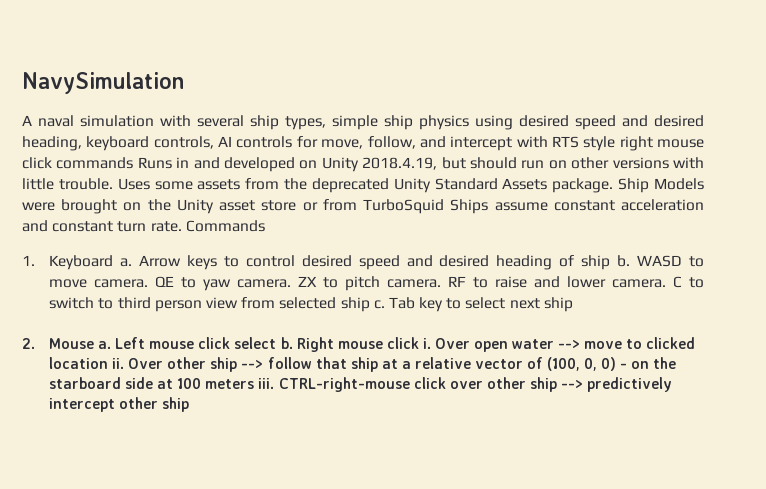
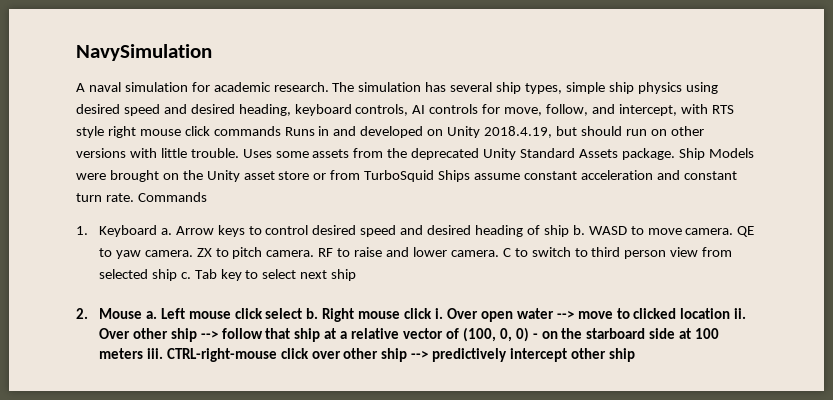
- A naval simulation with several ship types, simple ship physics using desired speed and desired heading, keyboard controls, AI controls for move, follow, and intercept with RTS style right mouse click commands Runs in and developed on Unity 2018.4.19, but should run on other versions with little trouble.
+ A naval simulation for academic research. The simulation has several ship types, simple ship physics using desired speed and desired heading, keyboard controls, AI controls for move, follow, and intercept, with RTS style right mouse click commands Runs in and developed on Unity 2018.4.19, but should run on other versions with little trouble.

